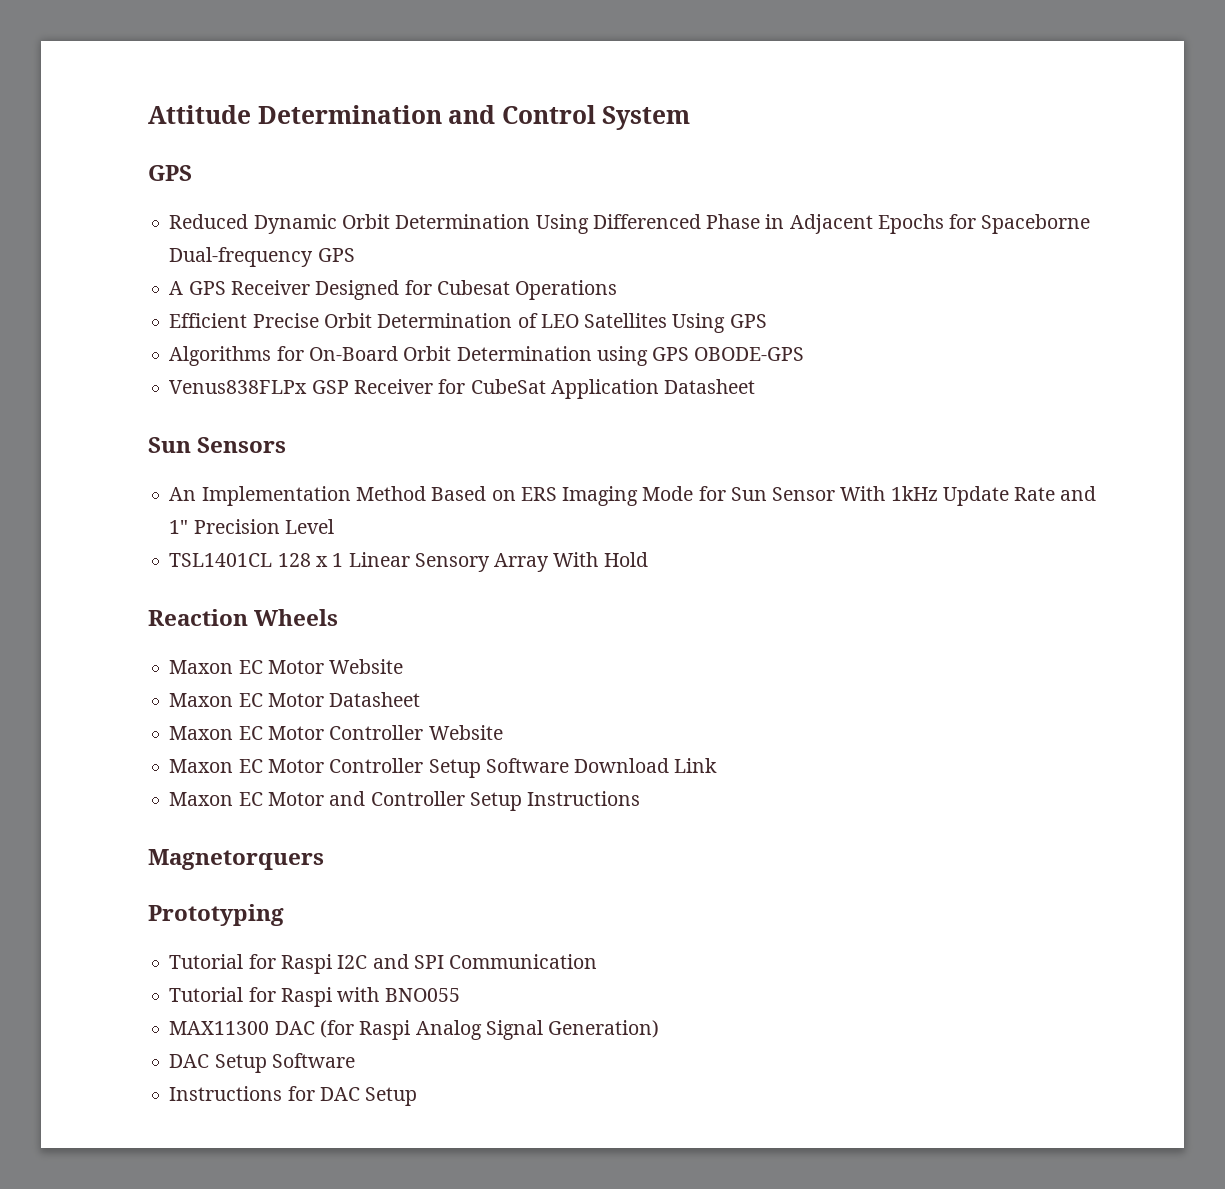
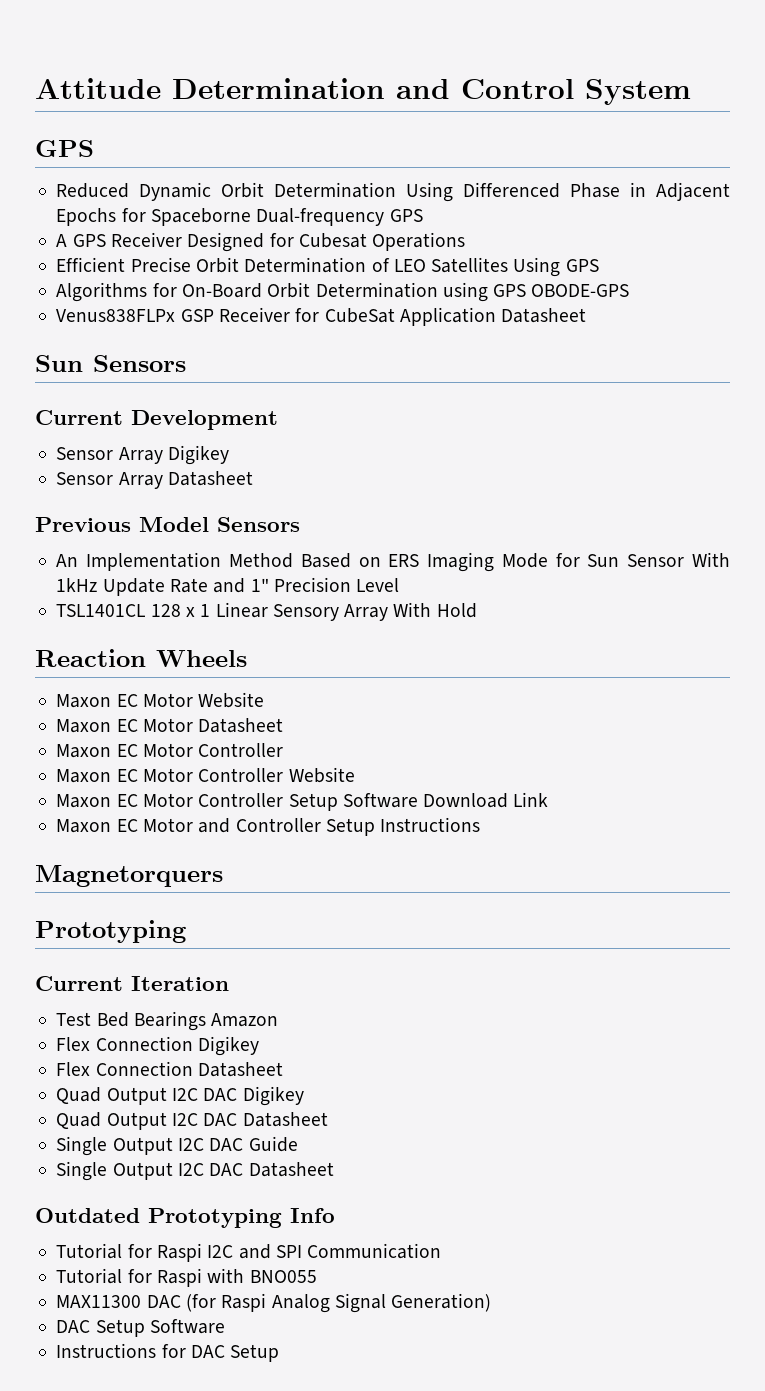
+ Current Development
+ Sensor Array Digikey
+ Sensor Array Datasheet
+ Previous Model Sensors
  Maxon EC Motor Datasheet
+ Maxon EC Motor Controller
+ Current Iteration
+ Test Bed Bearings Amazon
+ Flex Connection Digikey
+ Flex Connection Datasheet
+ Quad Output I2C DAC Digikey
+ Quad Output I2C DAC Datasheet
+ Single Output I2C DAC Guide
+ Single Output I2C DAC Datasheet
+ Outdated Prototyping Info

